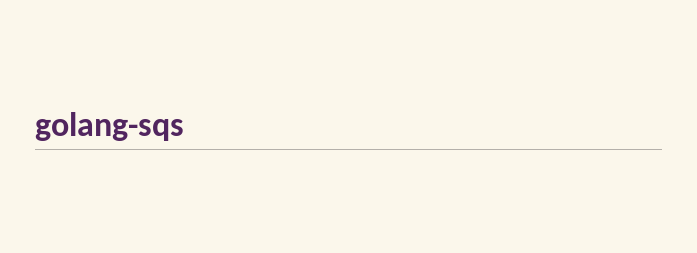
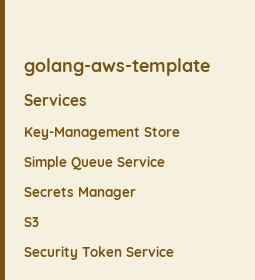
- golang-sqs
+ golang-aws-template
+ Services
+ Key-Management Store
+ Simple Queue Service
+ Secrets Manager
+ S3
+ Security Token Service

